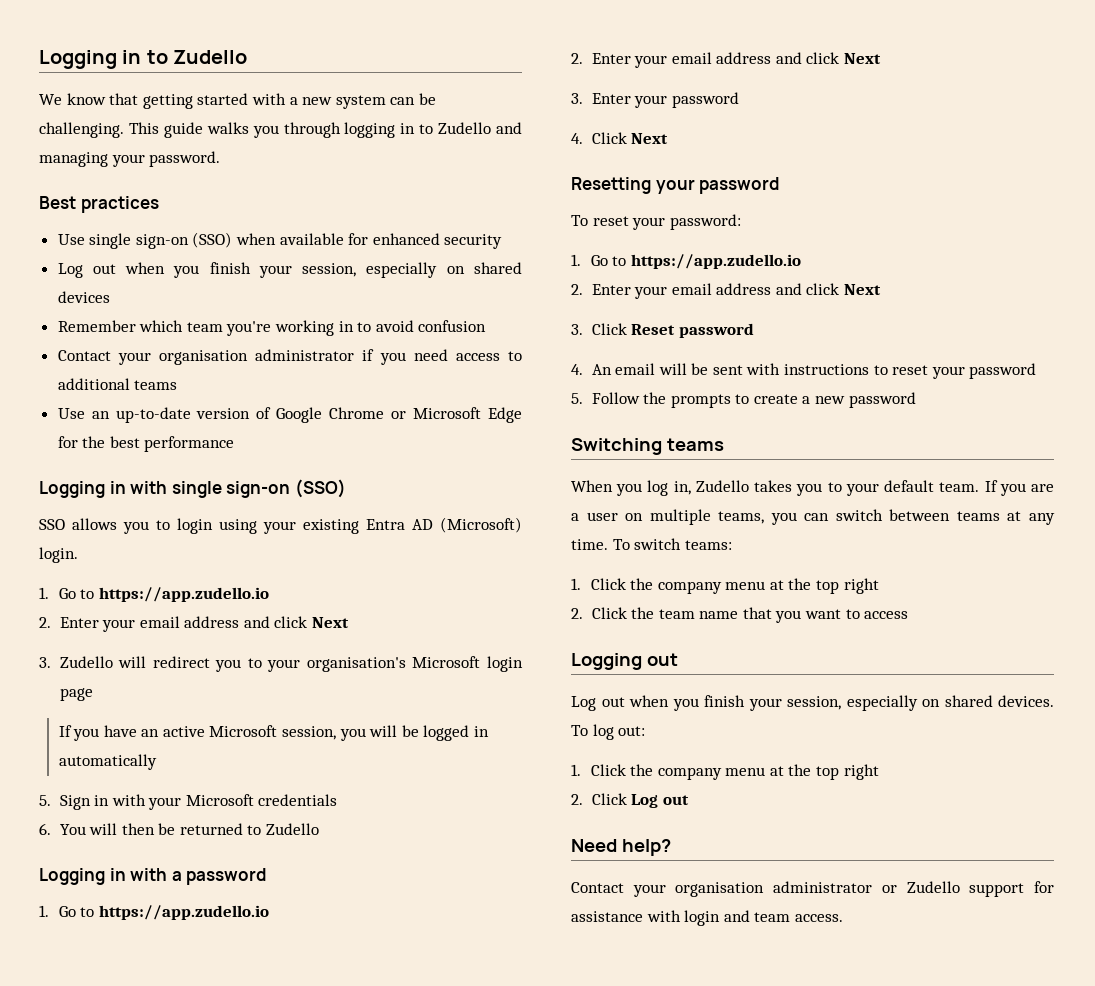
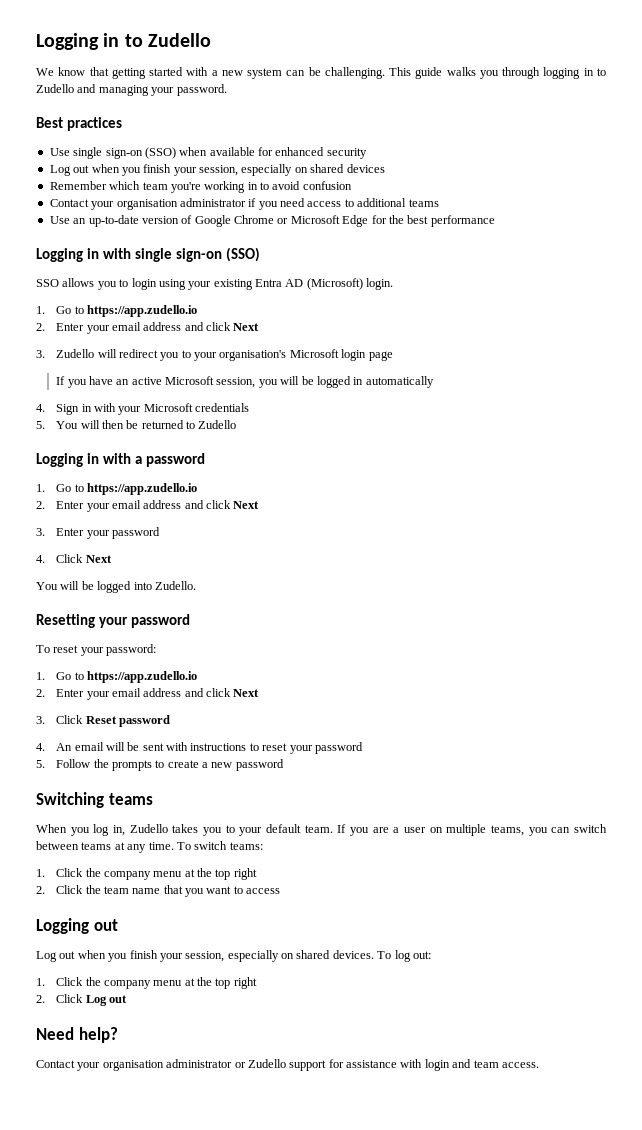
- 5. Sign in with your Microsoft credentials
+ 4. Sign in with your Microsoft credentials
- 6. You will then be returned to Zudello
+ 5. You will then be returned to Zudello
+ You will be logged into Zudello.

